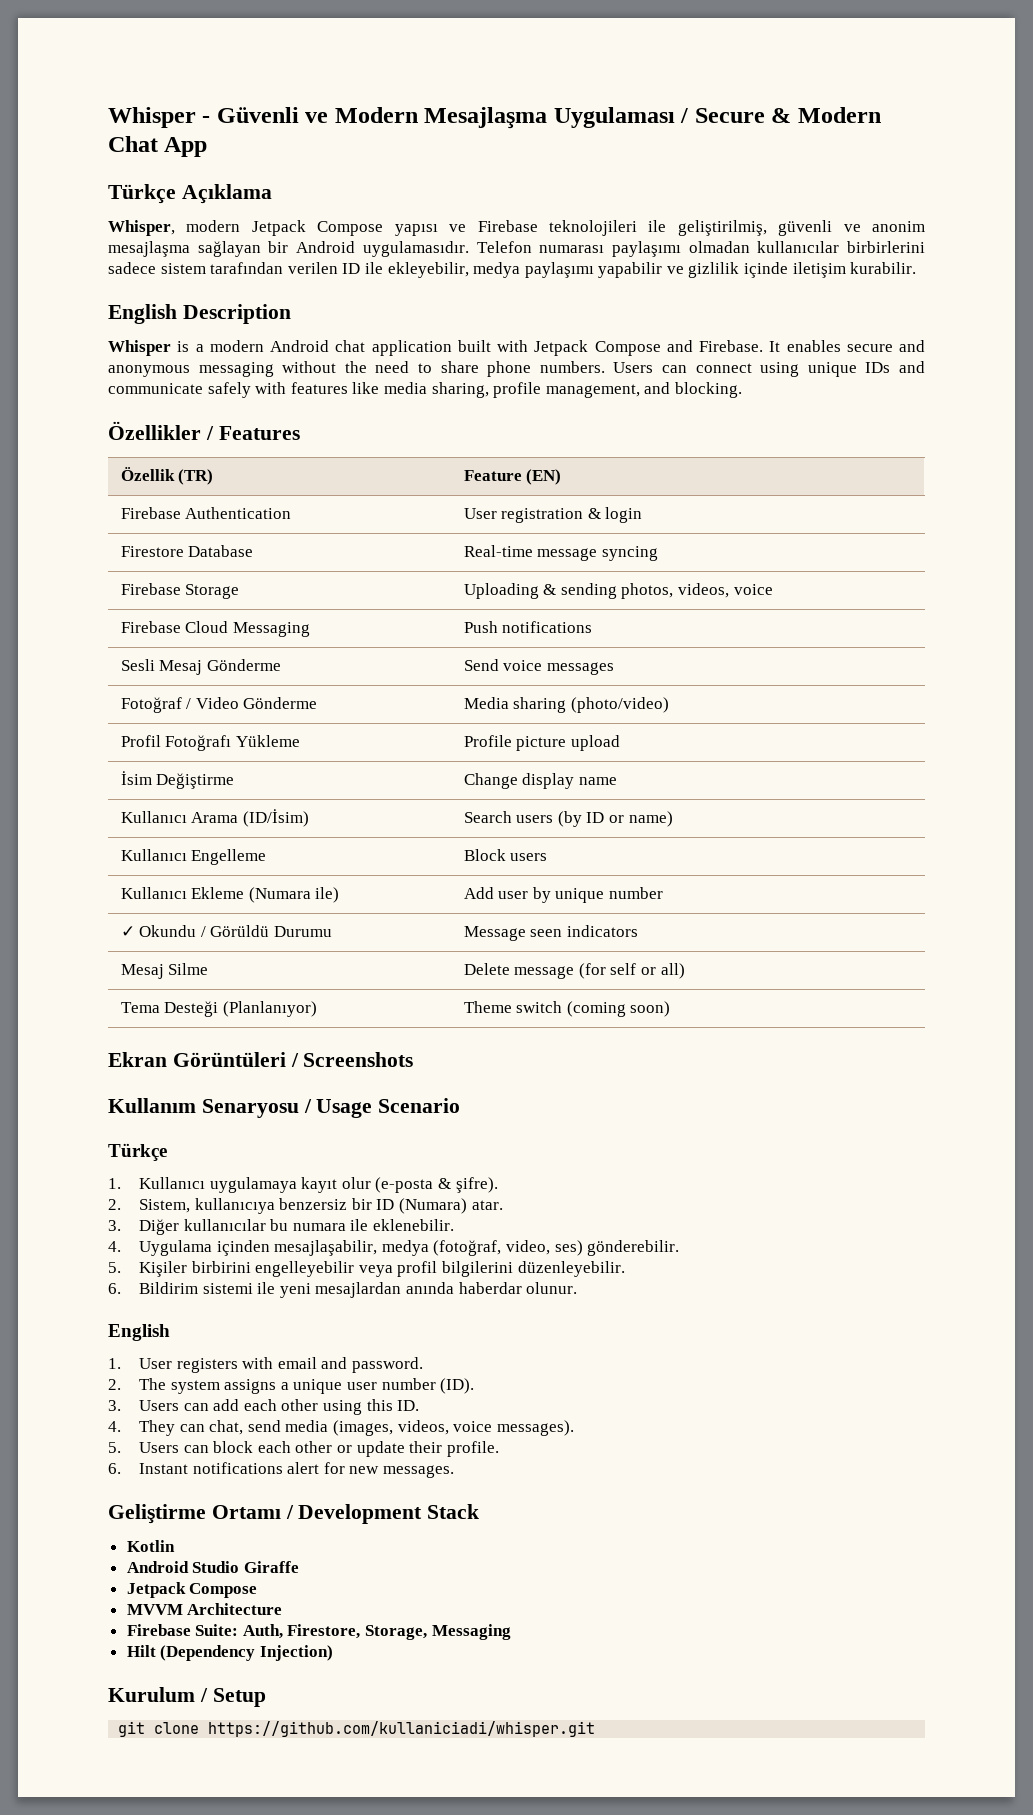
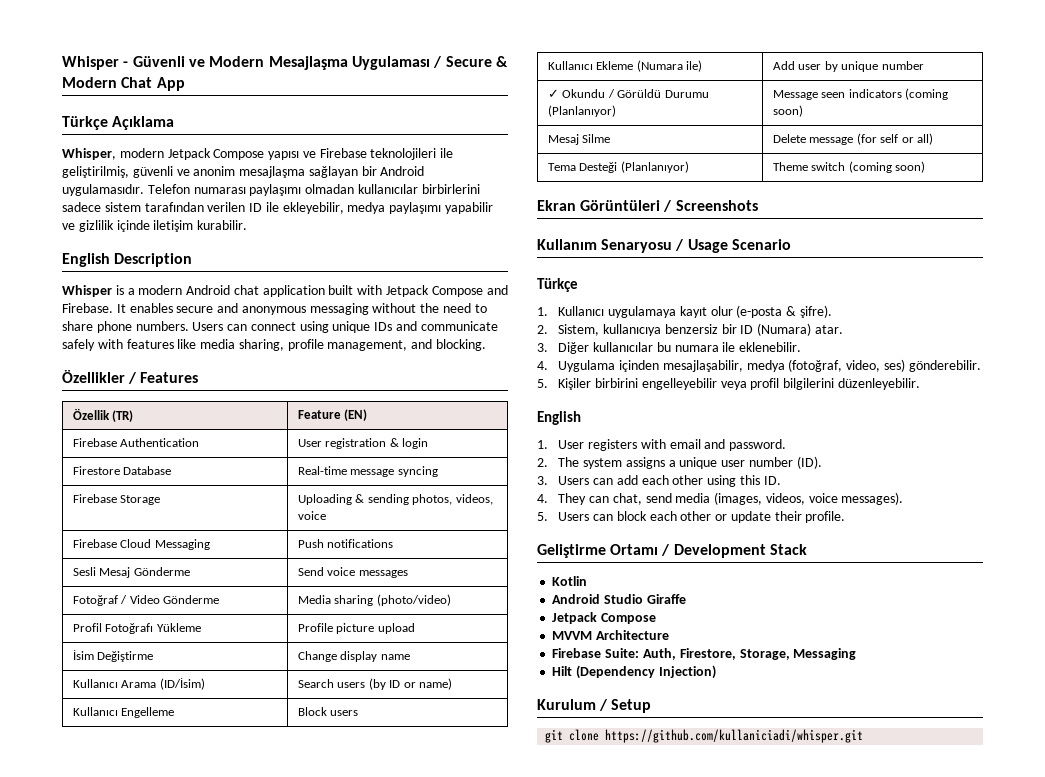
- ✓ Okundu / Görüldü Durumu | Message seen indicators
+ ✓ Okundu / Görüldü Durumu (Planlanıyor) | Message seen indicators (coming soon)
- 6. Bildirim sistemi ile yeni mesajlardan anında haberdar olunur.
- 6. Instant notifications alert for new messages.

